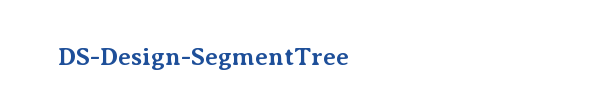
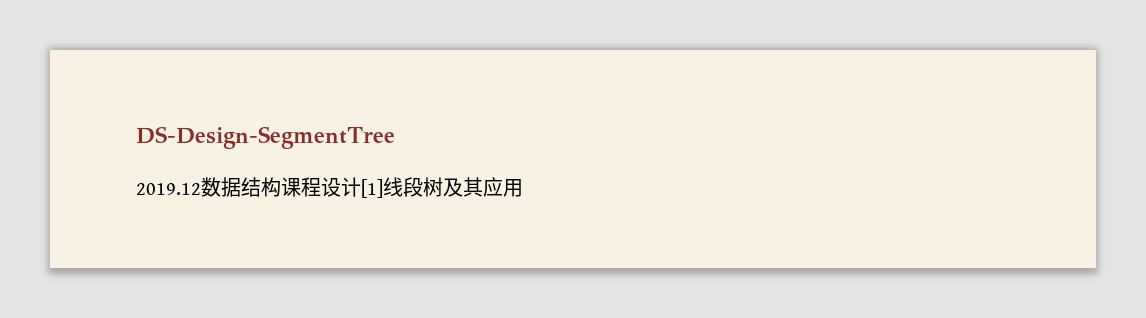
+ 2019.12数据结构课程设计[1]线段树及其应用

